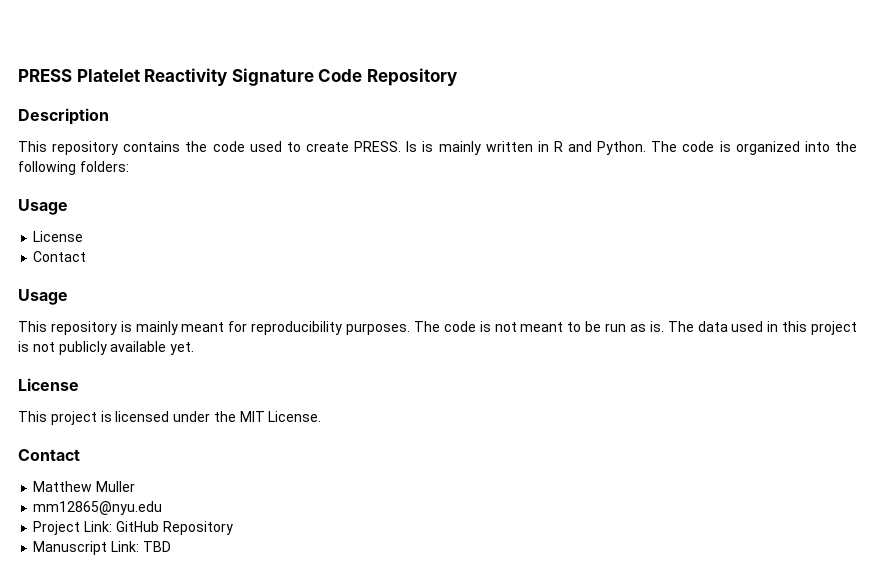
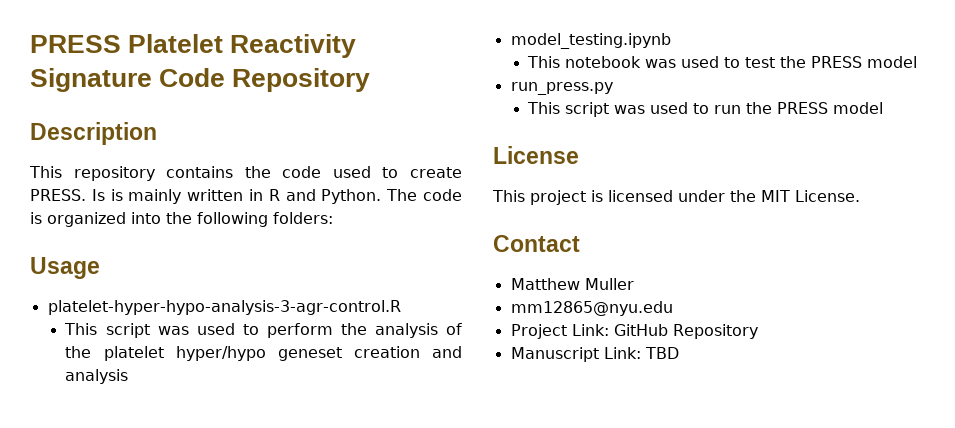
  The code is organized into the following folders:
  Usage
- License
- Contact
- Usage
- This repository is mainly meant for reproducibility purposes. The code is not meant to be run as is. The data used in this project is not publicly available yet.
+ platelet-hyper-hypo-analysis-3-agr-control.R
+ This script was used to perform the analysis of the platelet hyper/hypo geneset creation and analysis
+ model_testing.ipynb
+ This notebook was used to test the PRESS model
+ run_press.py
+ This script was used to run the PRESS model

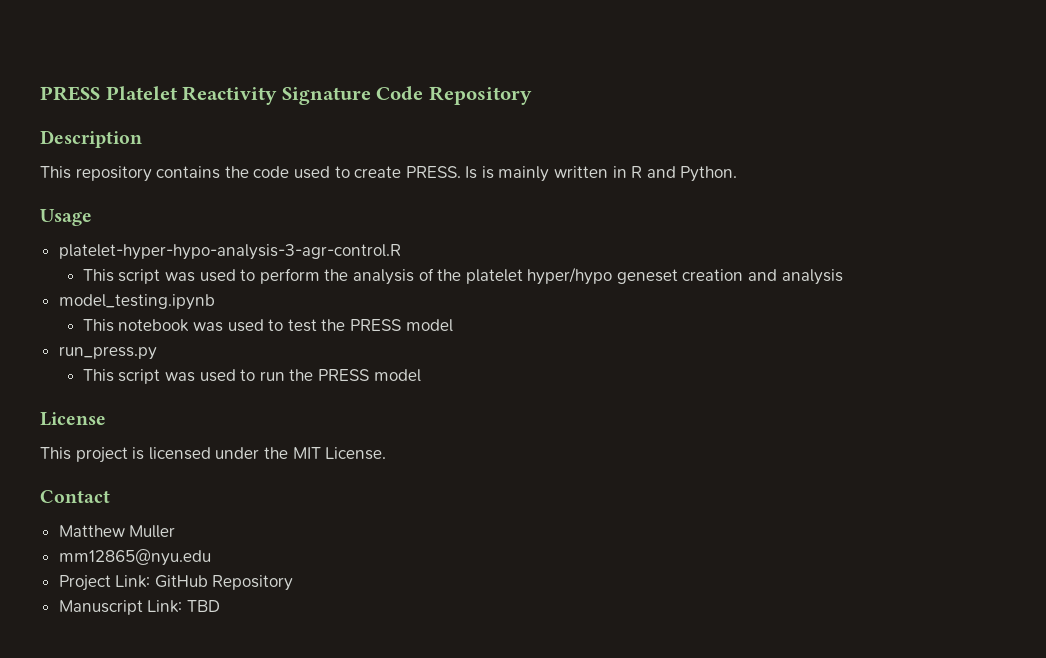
- The code is organized into the following folders:

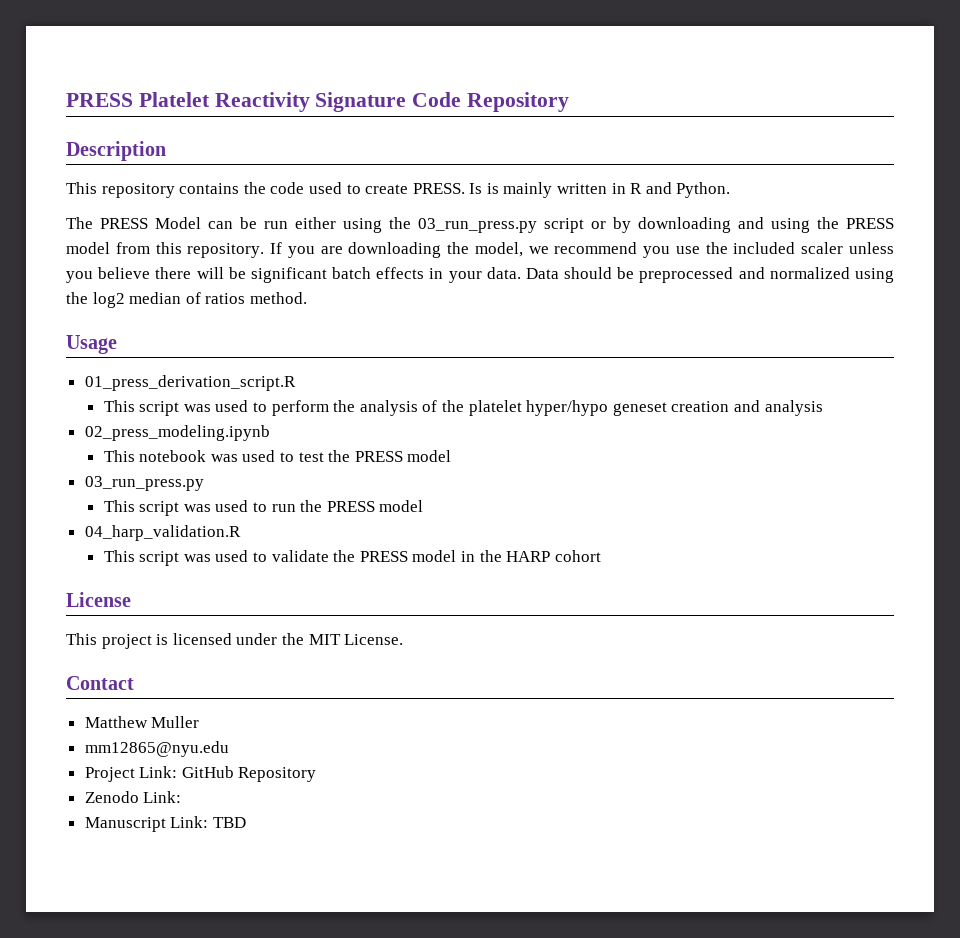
+ The PRESS Model can be run either using the 03_run_press.py script or by downloading and using the PRESS model from this repository. If you are downloading the model, we recommend you use the included scaler unless you believe there will be significant batch effects in your data. Data should be preprocessed and normalized using the log2 median of ratios method.
- platelet-hyper-hypo-analysis-3-agr-control.R
+ 01_press_derivation_script.R
- model_testing.ipynb
+ 02_press_modeling.ipynb
  This notebook was used to test the PRESS model
- run_press.py
+ 03_run_press.py
+ 04_harp_validation.R
+ This script was used to validate the PRESS model in the HARP cohort
+ Zenodo Link:

